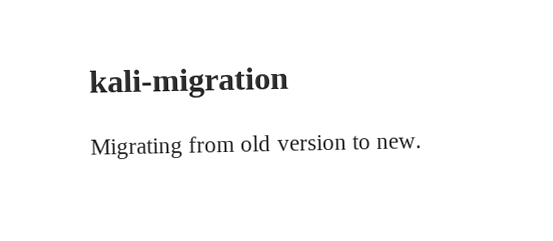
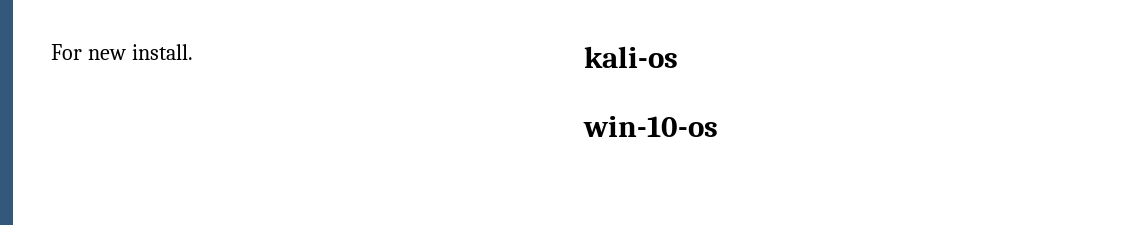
- kali-migration
- Migrating from old version to new.
+ For new install.
+ kali-os
+ win-10-os

